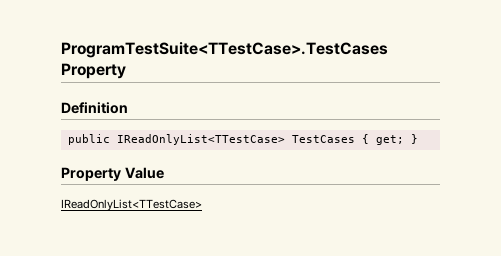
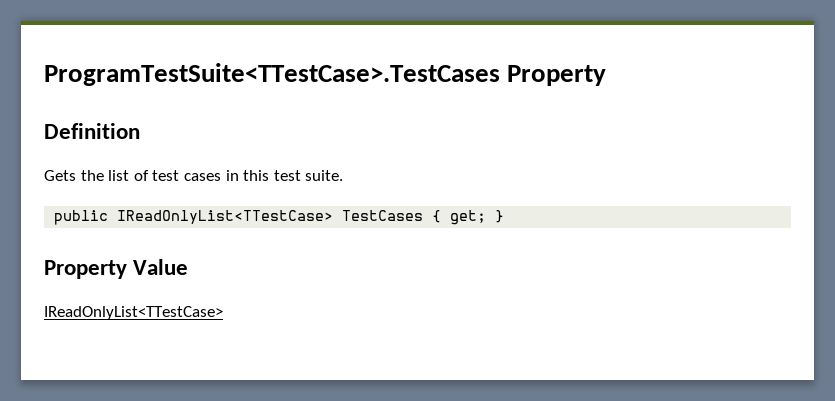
+ Gets the list of test cases in this test suite.

